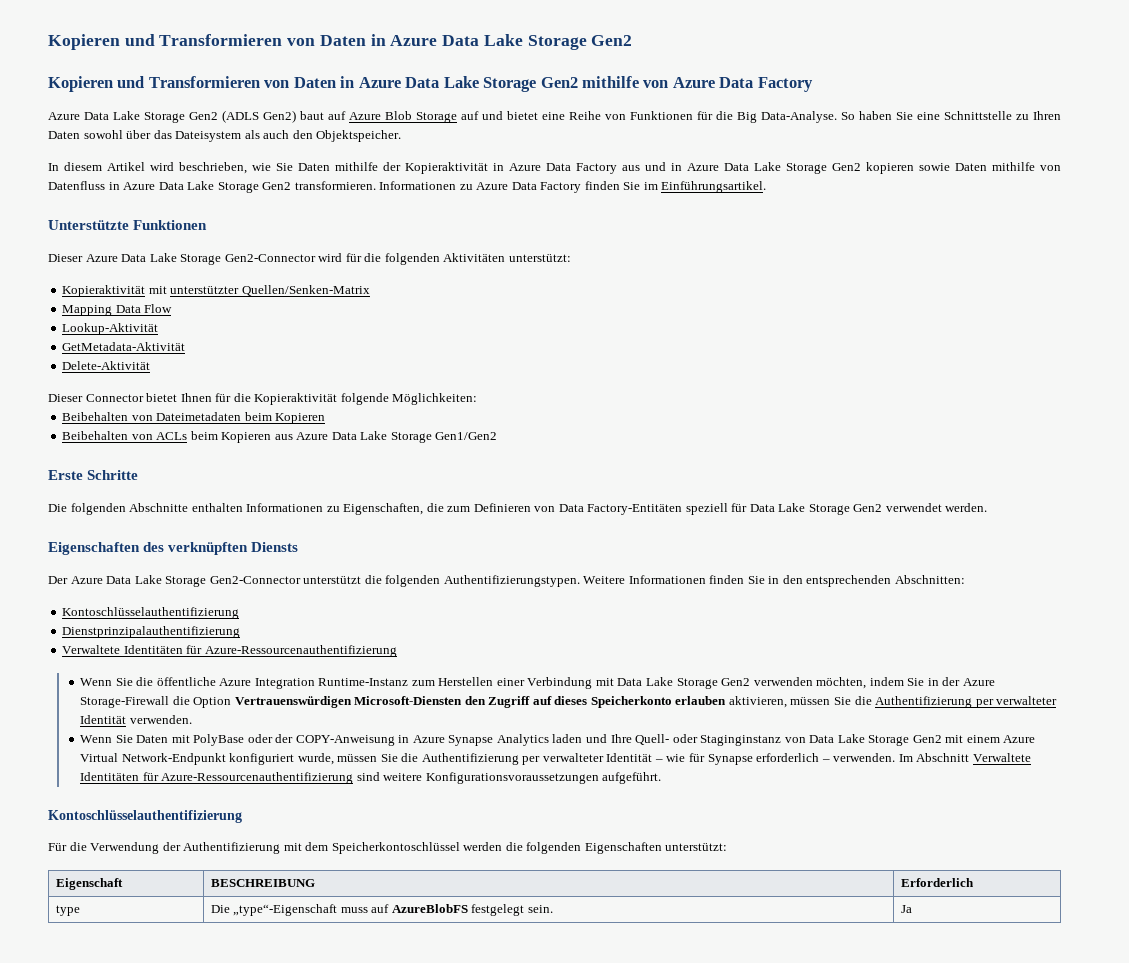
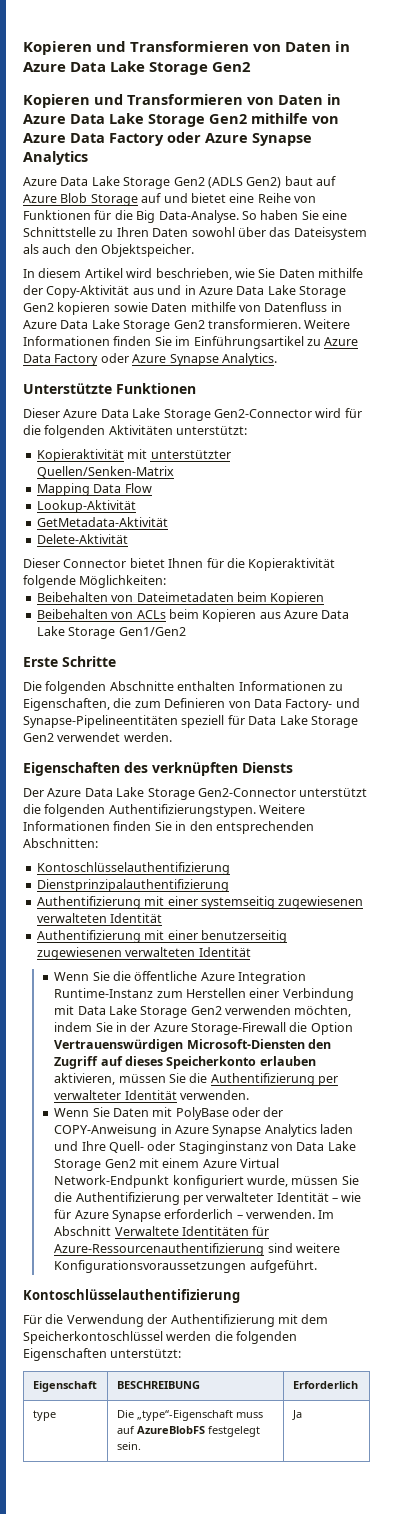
- Kopieren und Transformieren von Daten in Azure Data Lake Storage Gen2 mithilfe von Azure Data Factory
+ Kopieren und Transformieren von Daten in Azure Data Lake Storage Gen2 mithilfe von Azure Data Factory oder Azure Synapse Analytics
- In diesem Artikel wird beschrieben, wie Sie Daten mithilfe der Kopieraktivität in Azure Data Factory aus und in Azure Data Lake Storage Gen2 kopieren sowie Daten mithilfe von Datenfluss in Azure Data Lake Storage Gen2 transformieren.
+ In diesem Artikel wird beschrieben, wie Sie Daten mithilfe der Copy-Aktivität aus und in Azure Data Lake Storage Gen2 kopieren sowie Daten mithilfe von Datenfluss in Azure Data Lake Storage Gen2 transformieren.
- Informationen zu Azure Data Factory finden Sie im Einführungsartikel.
+ Weitere Informationen finden Sie im Einführungsartikel zu Azure Data Factory oder Azure Synapse Analytics.
- Die folgenden Abschnitte enthalten Informationen zu Eigenschaften, die zum Definieren von Data Factory-Entitäten speziell für Data Lake Storage Gen2 verwendet werden.
+ Die folgenden Abschnitte enthalten Informationen zu Eigenschaften, die zum Definieren von Data Factory- und Synapse-Pipelineentitäten speziell für Data Lake Storage Gen2 verwendet werden.
  Dienstprinzipalauthentifizierung
- Verwaltete Identitäten für Azure-Ressourcenauthentifizierung
+ Authentifizierung mit einer systemseitig zugewiesenen verwalteten Identität
+ Authentifizierung mit einer benutzerseitig zugewiesenen verwalteten Identität
- Wenn Sie Daten mit PolyBase oder der COPY-Anweisung in Azure Synapse Analytics laden und Ihre Quell- oder Staginginstanz von Data Lake Storage Gen2 mit einem Azure Virtual Network-Endpunkt konfiguriert wurde, müssen Sie die Authentifizierung per verwalteter Identität – wie für Synapse erforderlich – verwenden.
+ Wenn Sie Daten mit PolyBase oder der COPY-Anweisung in Azure Synapse Analytics laden und Ihre Quell- oder Staginginstanz von Data Lake Storage Gen2 mit einem Azure Virtual Network-Endpunkt konfiguriert wurde, müssen Sie die Authentifizierung per verwalteter Identität – wie für Azure Synapse erforderlich – verwenden.

